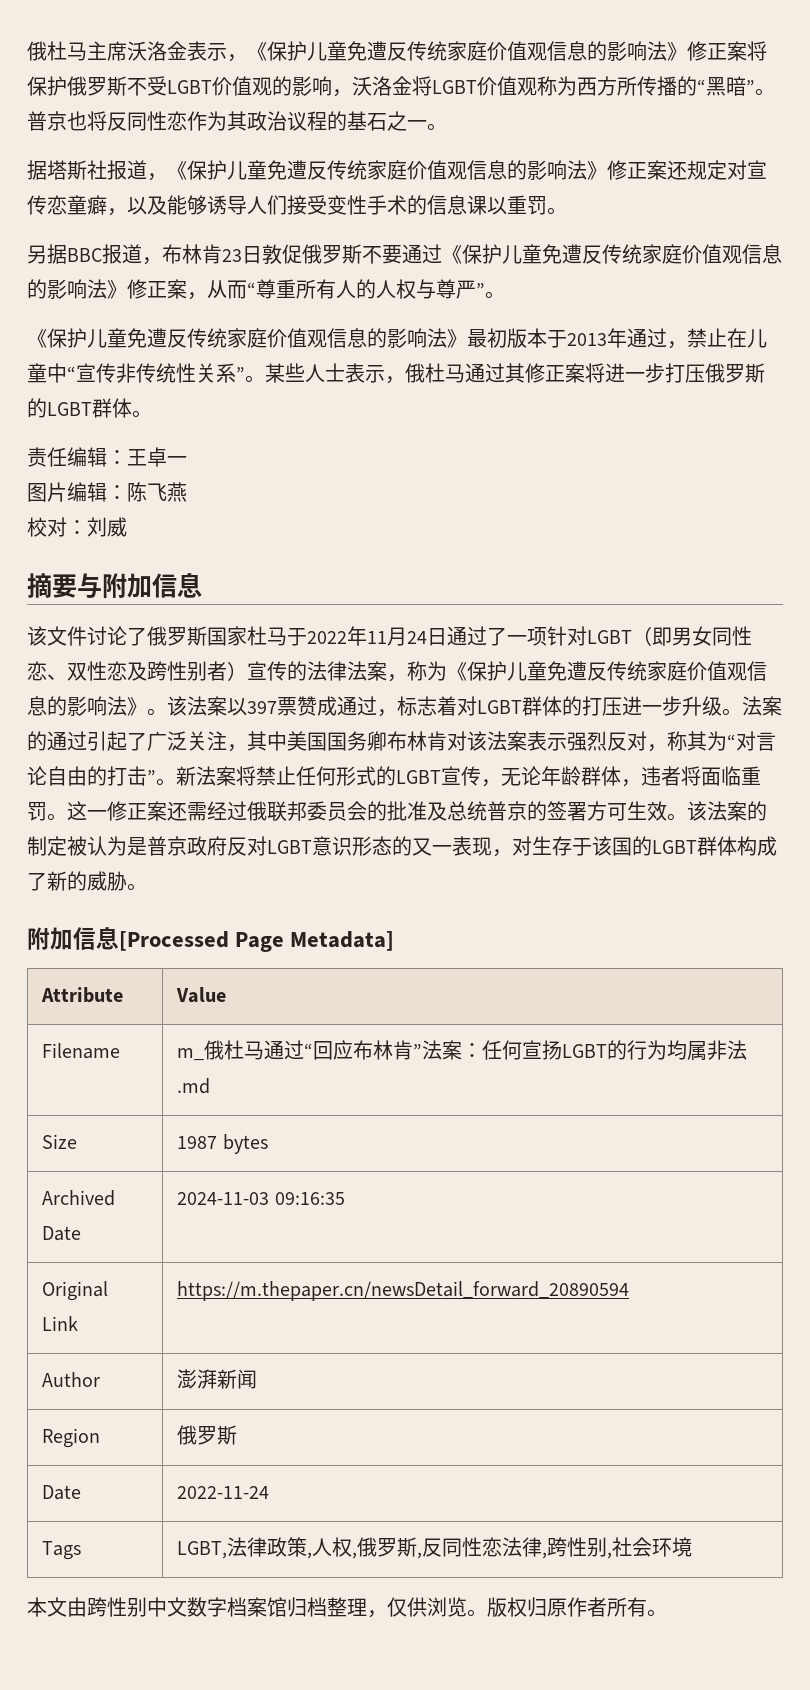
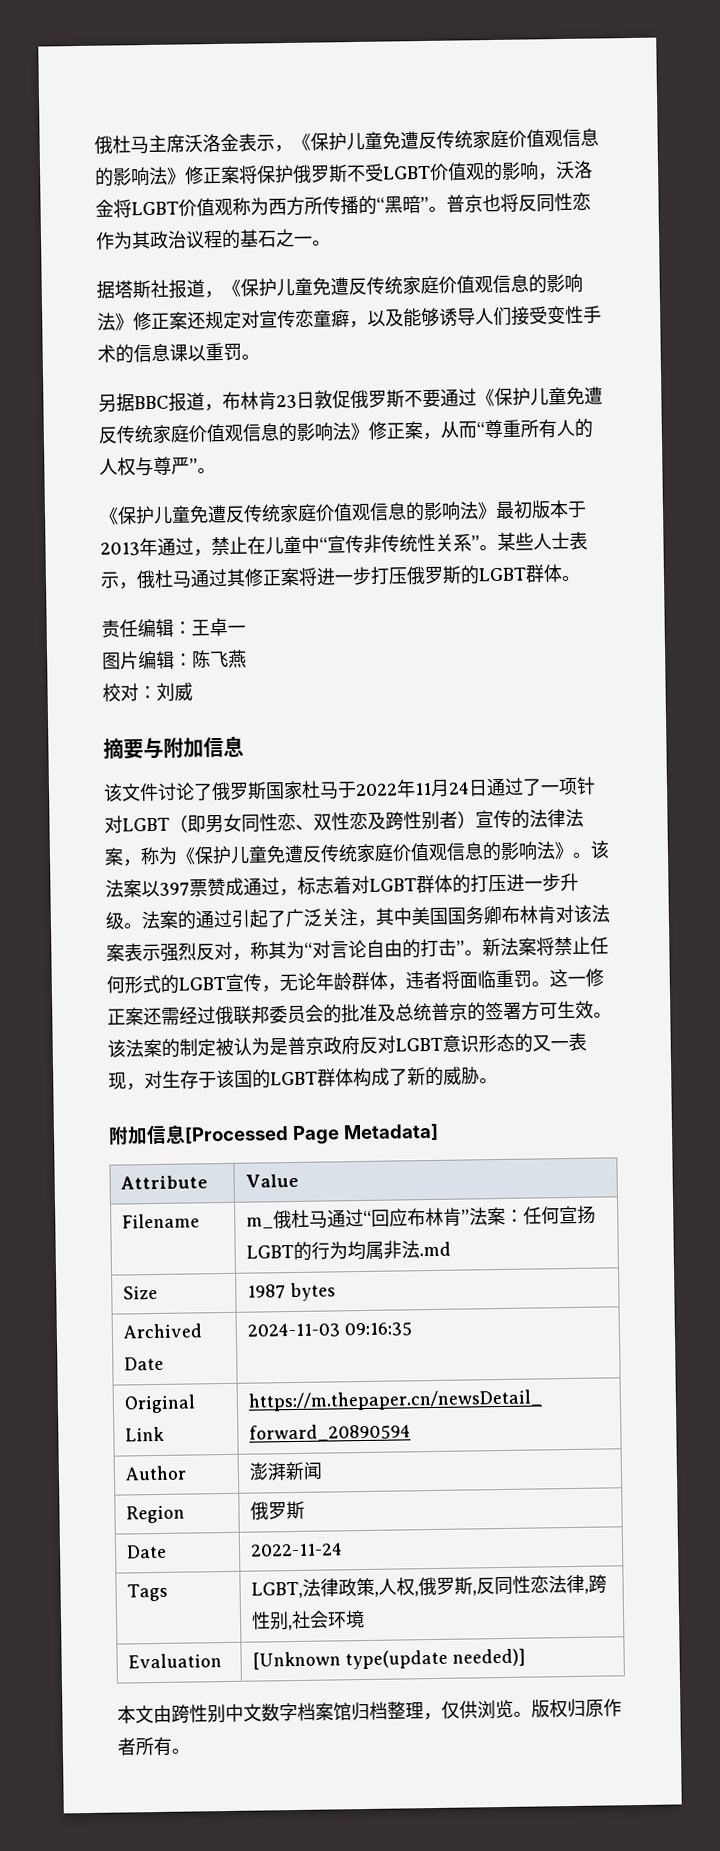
+ Evaluation | [Unknown type(update needed)]

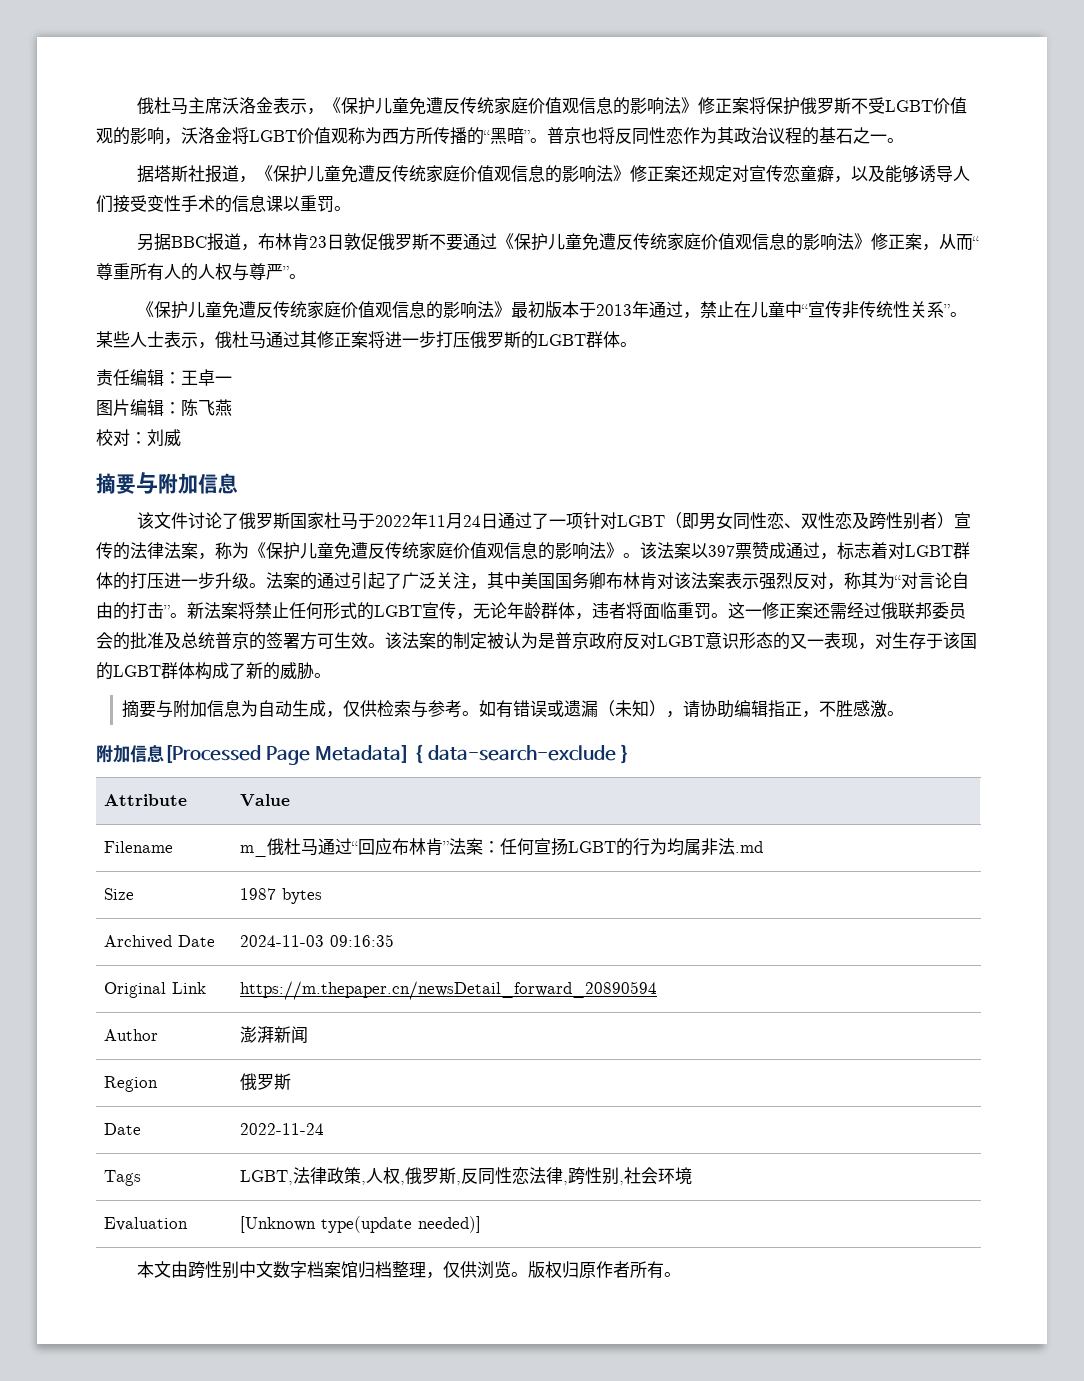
+ 摘要与附加信息为自动生成，仅供检索与参考。如有错误或遗漏（未知），请协助编辑指正，不胜感激。
- 附加信息[Processed Page Metadata]
+ 附加信息[Processed Page Metadata] { data-search-exclude }

